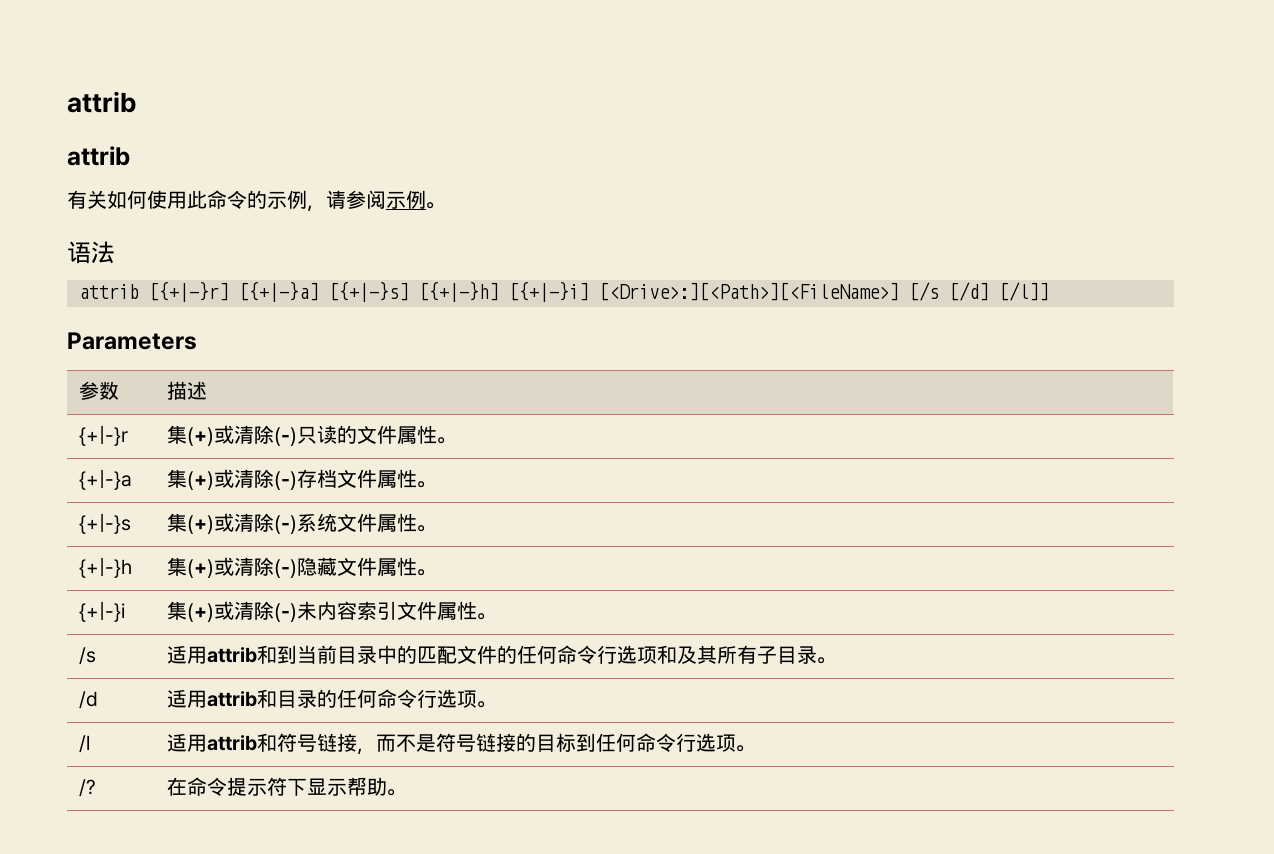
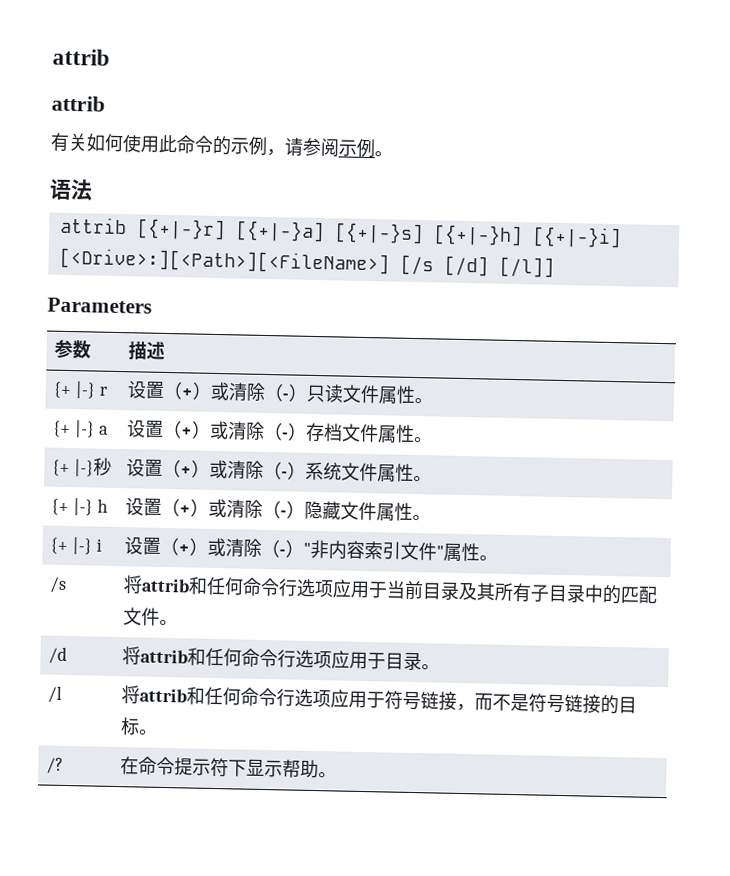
- {+|-}r | 集(+)或清除(-)只读的文件属性。
- {+|-}a | 集(+)或清除(-)存档文件属性。
- {+|-}s | 集(+)或清除(-)系统文件属性。
- {+|-}h | 集(+)或清除(-)隐藏文件属性。
- {+|-}i | 集(+)或清除(-)未内容索引文件属性。
+ {+ |-} r | 设置（+）或清除（-）只读文件属性。
+ {+ |-} a | 设置（+）或清除（-）存档文件属性。
+ {+ |-}秒 | 设置（+）或清除（-）系统文件属性。
+ {+ |-} h | 设置（+）或清除（-）隐藏文件属性。
+ {+ |-} i | 设置（+）或清除（-）"非内容索引文件"属性。
- /s | 适用attrib和到当前目录中的匹配文件的任何命令行选项和及其所有子目录。
+ /s | 将attrib和任何命令行选项应用于当前目录及其所有子目录中的匹配文件。
+ /d | 将attrib和任何命令行选项应用于目录。
- /d | 适用attrib和目录的任何命令行选项。
- /l | 适用attrib和符号链接，而不是符号链接的目标到任何命令行选项。
+ /l | 将attrib和任何命令行选项应用于符号链接，而不是符号链接的目标。

